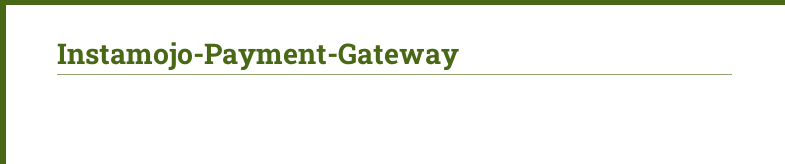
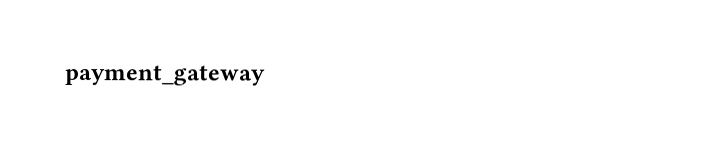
- Instamojo-Payment-Gateway
+ payment_gateway

